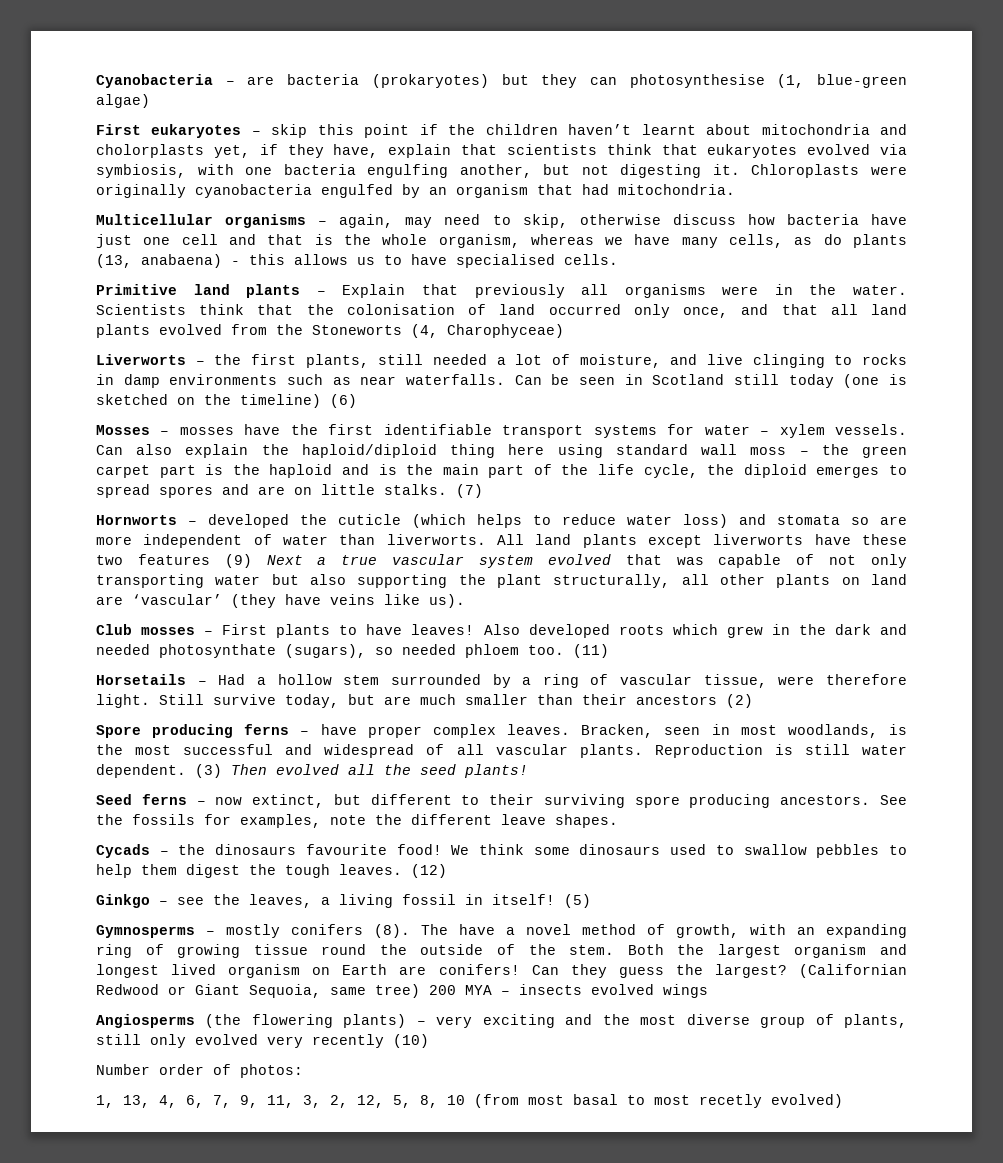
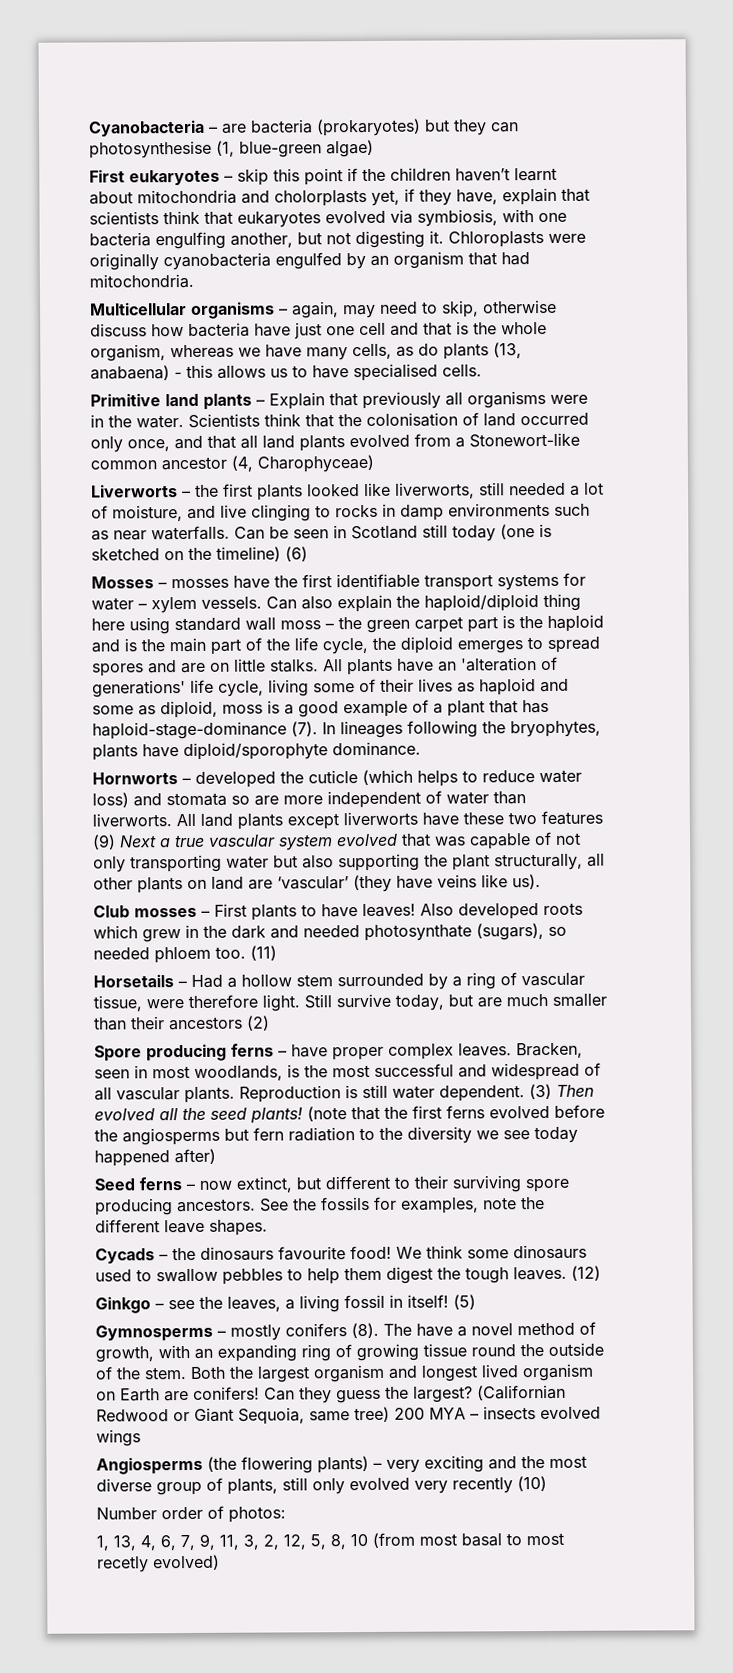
- Scientists think that the colonisation of land occurred only once, and that all land plants evolved from the Stoneworts (4, Charophyceae)
+ Scientists think that the colonisation of land occurred only once, and that all land plants evolved from a Stonewort-like common ancestor (4, Charophyceae)
- Liverworts – the first plants, still needed a lot of moisture, and live clinging to rocks in damp environments such as near waterfalls.
+ Liverworts – the first plants looked like liverworts, still needed a lot of moisture, and live clinging to rocks in damp environments such as near waterfalls.
- (7)
+ All plants have an 'alteration of generations' life cycle, living some of their lives as haploid and some as diploid, moss is a good example of a plant that has haploid-stage-dominance (7). In lineages following the bryophytes, plants have diploid/sporophyte dominance.
+ (note that the first ferns evolved before the angiosperms but fern radiation to the diversity we see today happened after)

